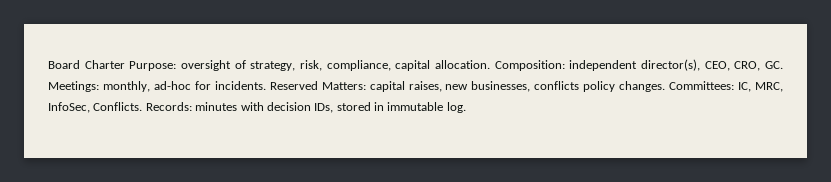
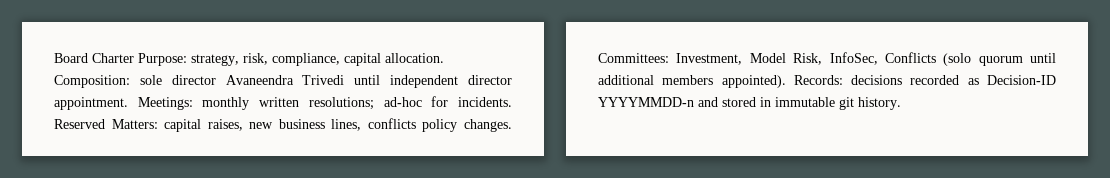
- Board Charter Purpose: oversight of strategy, risk, compliance, capital allocation.
+ Board Charter Purpose: strategy, risk, compliance, capital allocation.
- Composition: independent director(s), CEO, CRO, GC. Meetings: monthly, ad-hoc for incidents.
+ Composition: sole director Avaneendra Trivedi until independent director appointment. Meetings: monthly written resolutions; ad-hoc for incidents.
- Reserved Matters: capital raises, new businesses, conflicts policy changes.
+ Reserved Matters: capital raises, new business lines, conflicts policy changes.
- Committees: IC, MRC, InfoSec, Conflicts. Records: minutes with decision IDs, stored in immutable log.
+ Committees: Investment, Model Risk, InfoSec, Conflicts (solo quorum until additional members appointed). Records: decisions recorded as Decision-ID YYYYMMDD-n and stored in immutable git history.

